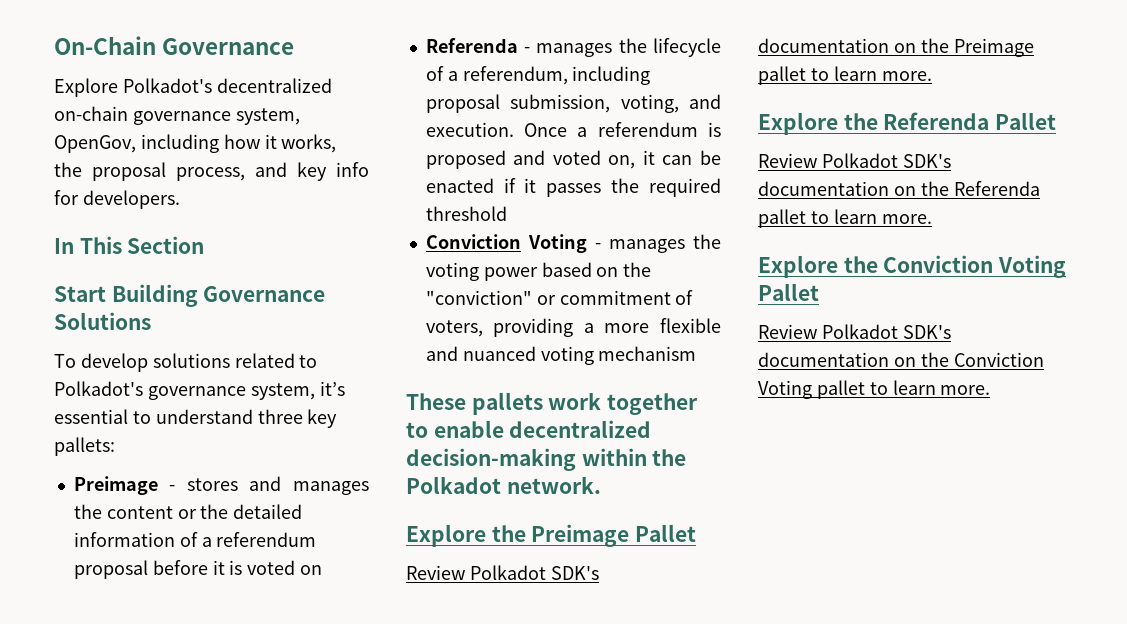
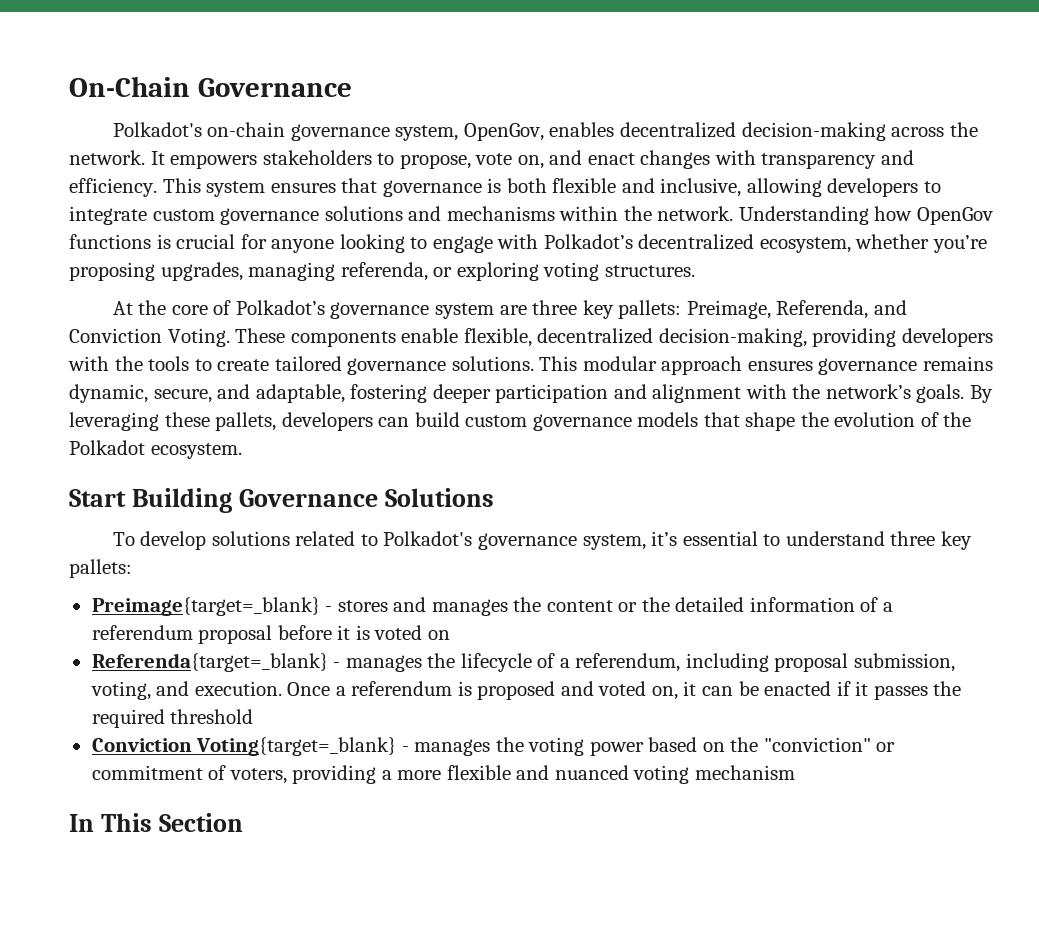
- Explore Polkadot's decentralized on-chain governance system, OpenGov, including how it works, the proposal process, and key info for developers.
- In This Section
+ Polkadot's on-chain governance system, OpenGov, enables decentralized decision-making across the network. It empowers stakeholders to propose, vote on, and enact changes with transparency and efficiency. This system ensures that governance is both flexible and inclusive, allowing developers to integrate custom governance solutions and mechanisms within the network. Understanding how OpenGov functions is crucial for anyone looking to engage with Polkadot’s decentralized ecosystem, whether you’re proposing upgrades, managing referenda, or exploring voting structures.
+ At the core of Polkadot’s governance system are three key pallets: Preimage, Referenda, and Conviction Voting. These components enable flexible, decentralized decision-making, providing developers with the tools to create tailored governance solutions. This modular approach ensures governance remains dynamic, secure, and adaptable, fostering deeper participation and alignment with the network’s goals. By leveraging these pallets, developers can build custom governance models that shape the evolution of the Polkadot ecosystem.
- Preimage - stores and manages the content or the detailed information of a referendum proposal before it is voted on
+ Preimage{target=_blank} - stores and manages the content or the detailed information of a referendum proposal before it is voted on
- Referenda - manages the lifecycle of a referendum, including proposal submission, voting, and execution.
+ Referenda{target=_blank} - manages the lifecycle of a referendum, including proposal submission, voting, and execution.
- Conviction Voting - manages the voting power based on the "conviction" or commitment of voters, providing a more flexible and nuanced voting mechanism
+ Conviction Voting{target=_blank} - manages the voting power based on the "conviction" or commitment of voters, providing a more flexible and nuanced voting mechanism
- These pallets work together to enable decentralized decision-making within the Polkadot network.
- Explore the Preimage Pallet
- Review Polkadot SDK's documentation on the Preimage pallet to learn more.
- Explore the Referenda Pallet
- Review Polkadot SDK's documentation on the Referenda pallet to learn more.
- Explore the Conviction Voting Pallet
- Review Polkadot SDK's documentation on the Conviction Voting pallet to learn more.
+ In This Section

